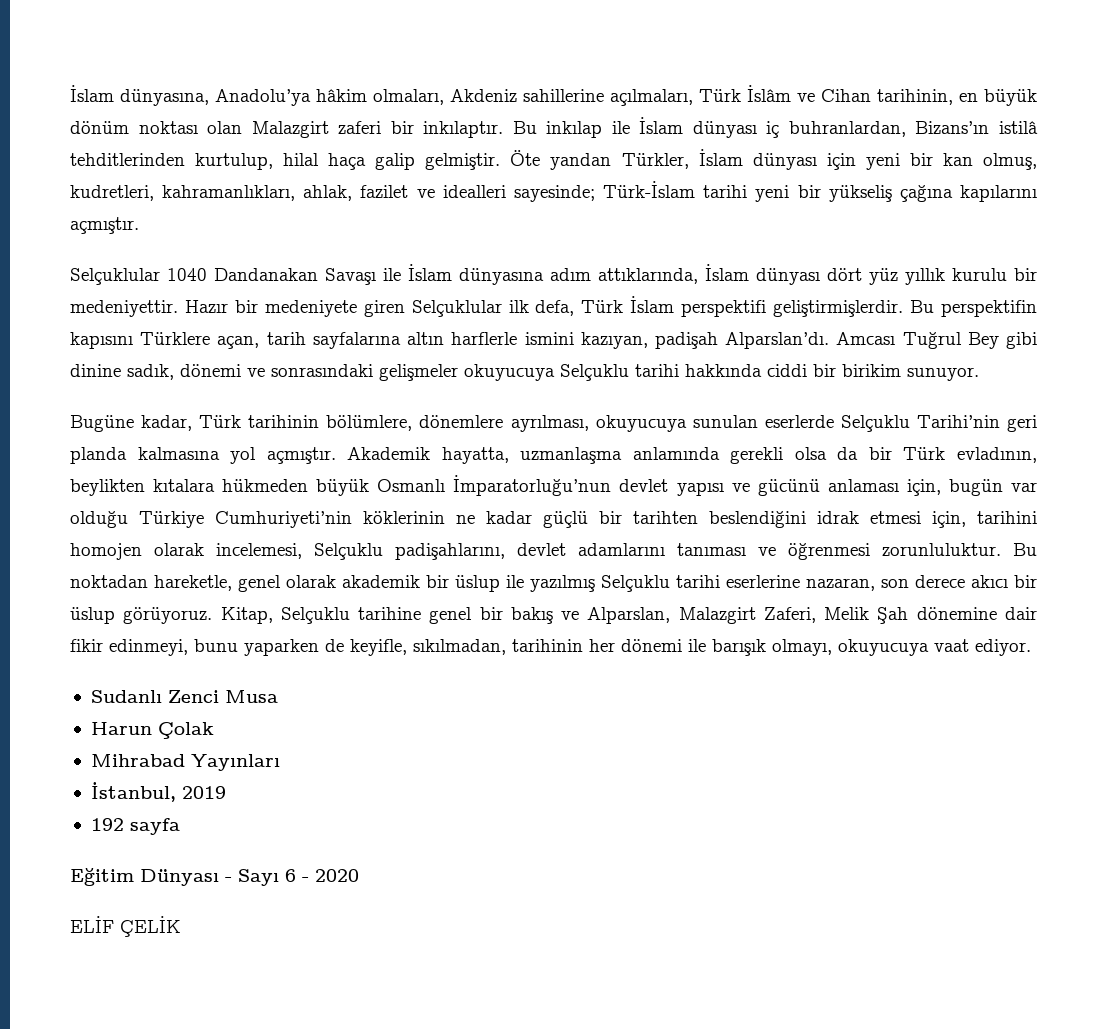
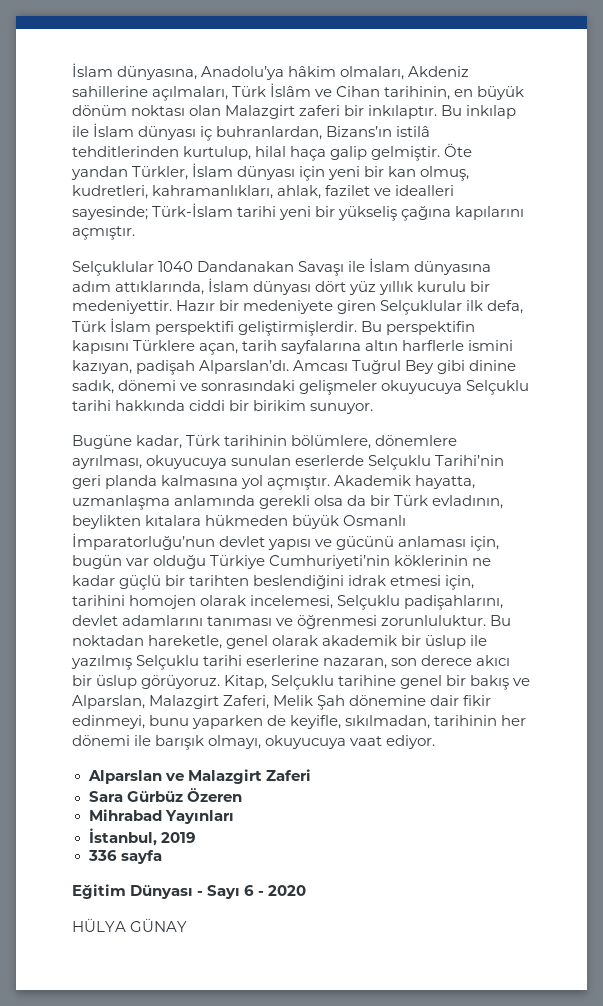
- Sudanlı Zenci Musa
- Harun Çolak
+ Alparslan ve Malazgirt Zaferi
+ Sara Gürbüz Özeren
- 192 sayfa
+ 336 sayfa
- ELİF ÇELİK
+ HÜLYA GÜNAY

